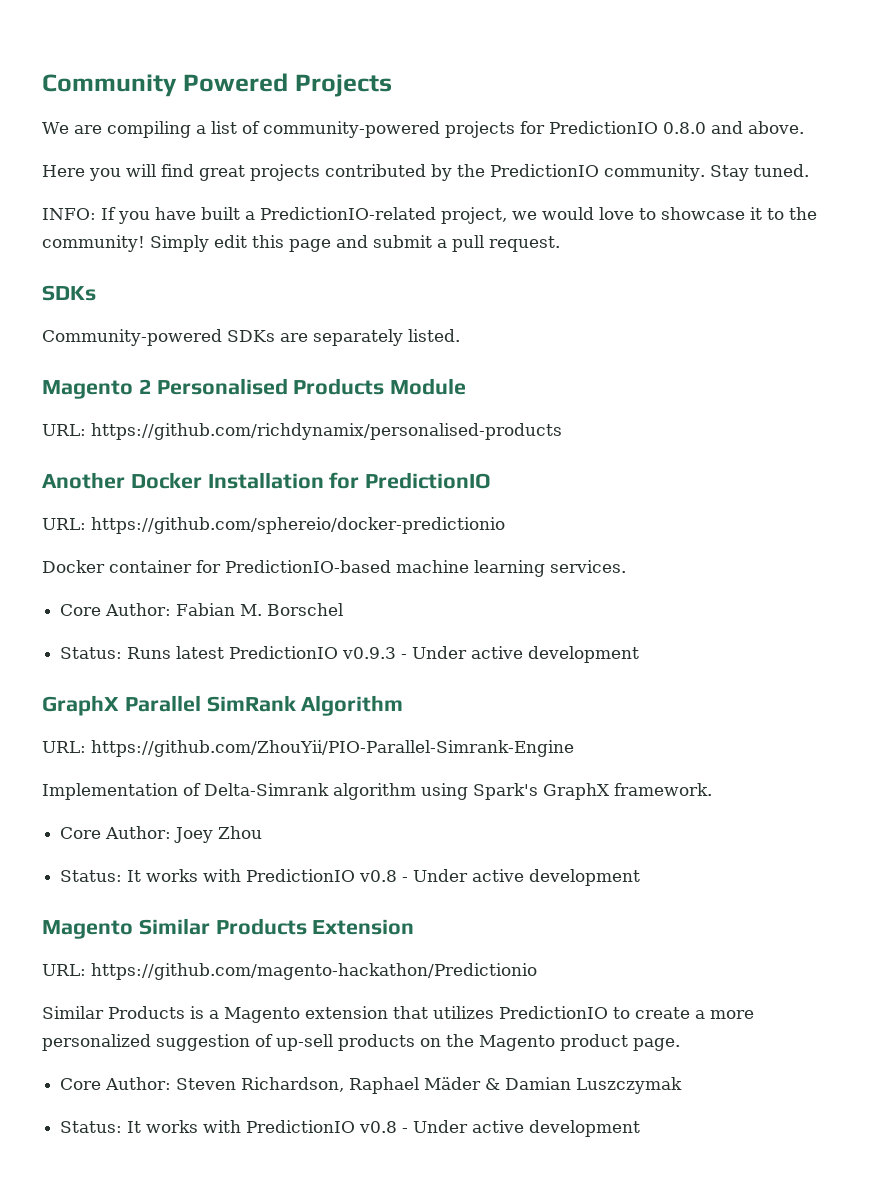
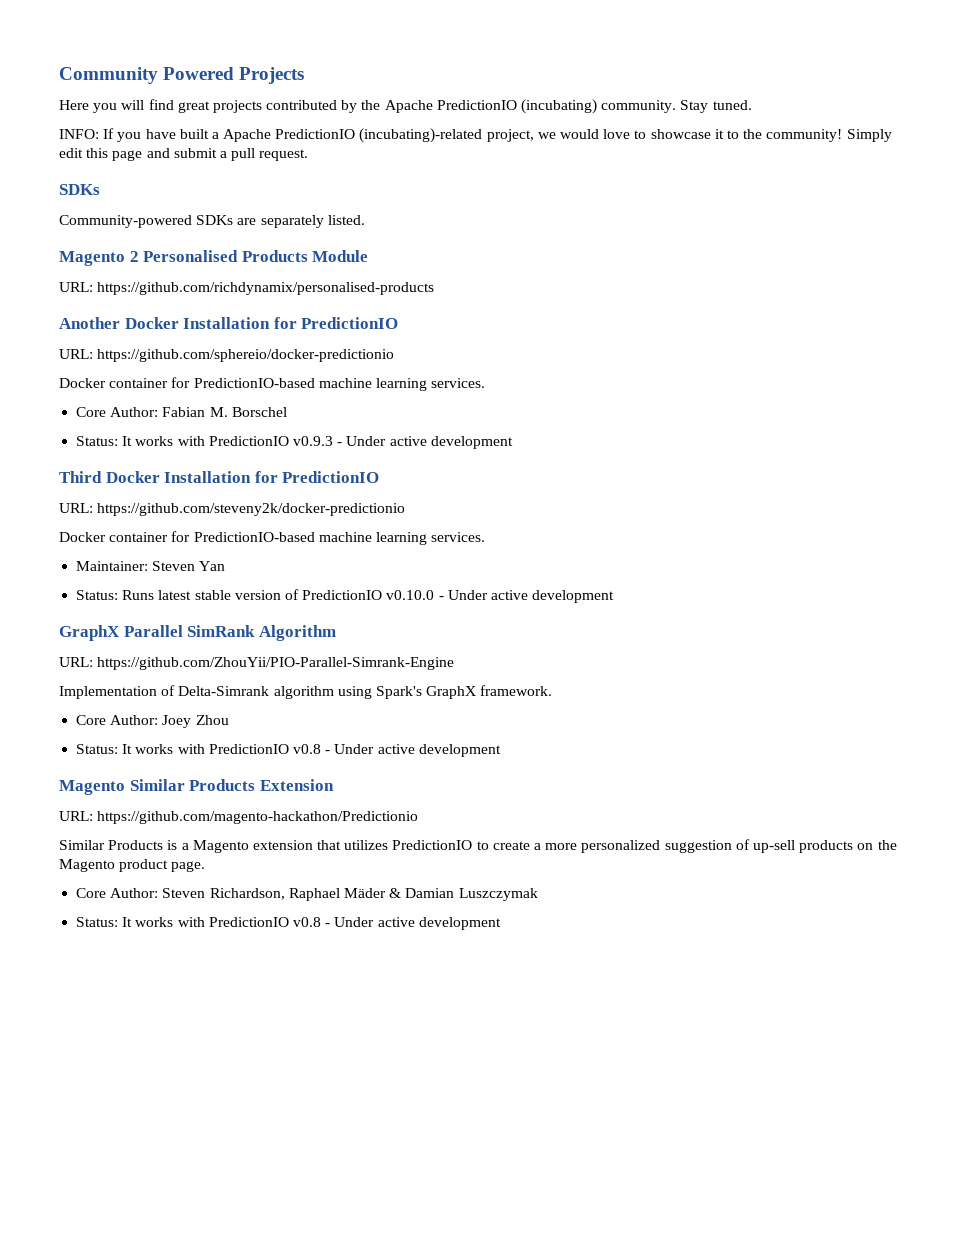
- We are compiling a list of community-powered projects for PredictionIO 0.8.0 and above.
- Here you will find great projects contributed by the PredictionIO community.
+ Here you will find great projects contributed by the Apache PredictionIO (incubating) community.
- INFO: If you have built a PredictionIO-related project, we would love to showcase it to the community!
+ INFO: If you have built a Apache PredictionIO (incubating)-related project, we would love to showcase it to the community!
- Status: Runs latest PredictionIO v0.9.3 - Under active development
+ Status: It works with PredictionIO v0.9.3 - Under active development
+ Third Docker Installation for PredictionIO
+ URL: https://github.com/steveny2k/docker-predictionio
+ Docker container for PredictionIO-based machine learning services.
+ Maintainer: Steven Yan
+ Status: Runs latest stable version of PredictionIO v0.10.0 - Under active development

